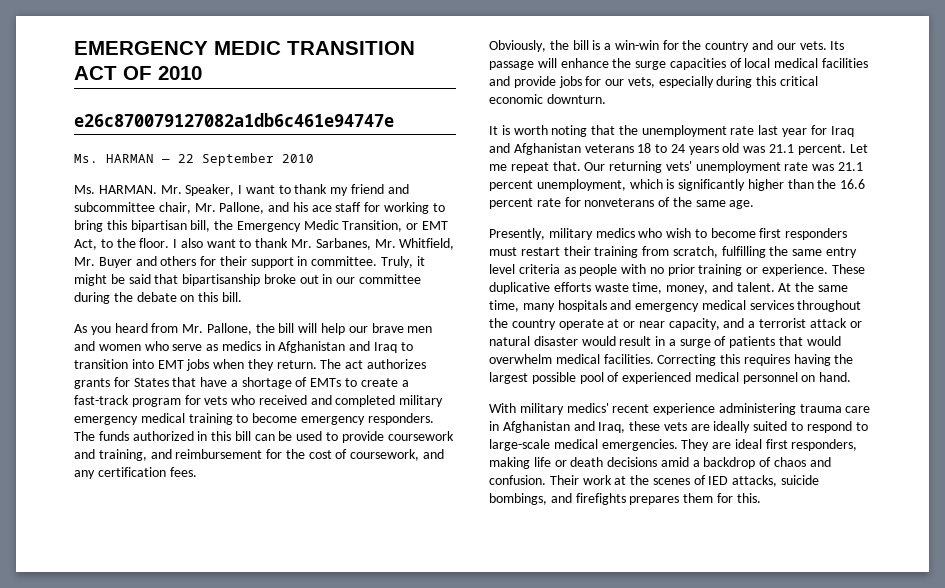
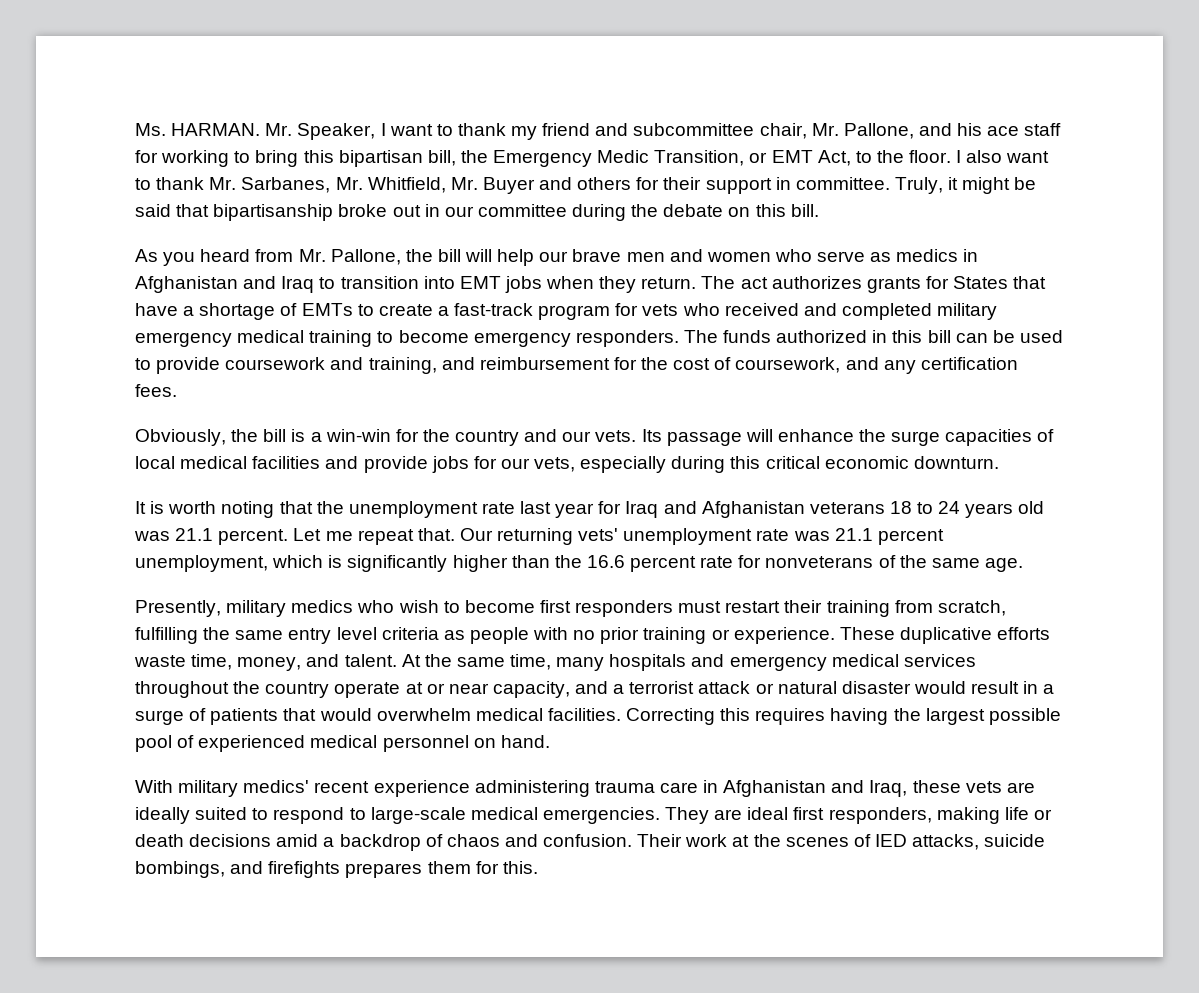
- EMERGENCY MEDIC TRANSITION ACT OF 2010
- e26c870079127082a1db6c461e94747e
- Ms. HARMAN — 22 September 2010

